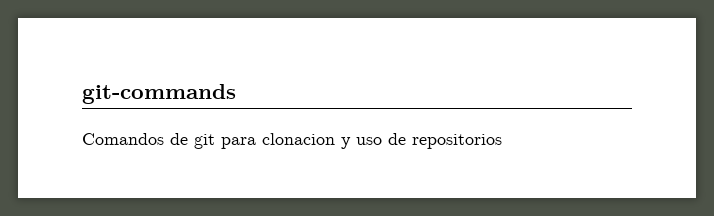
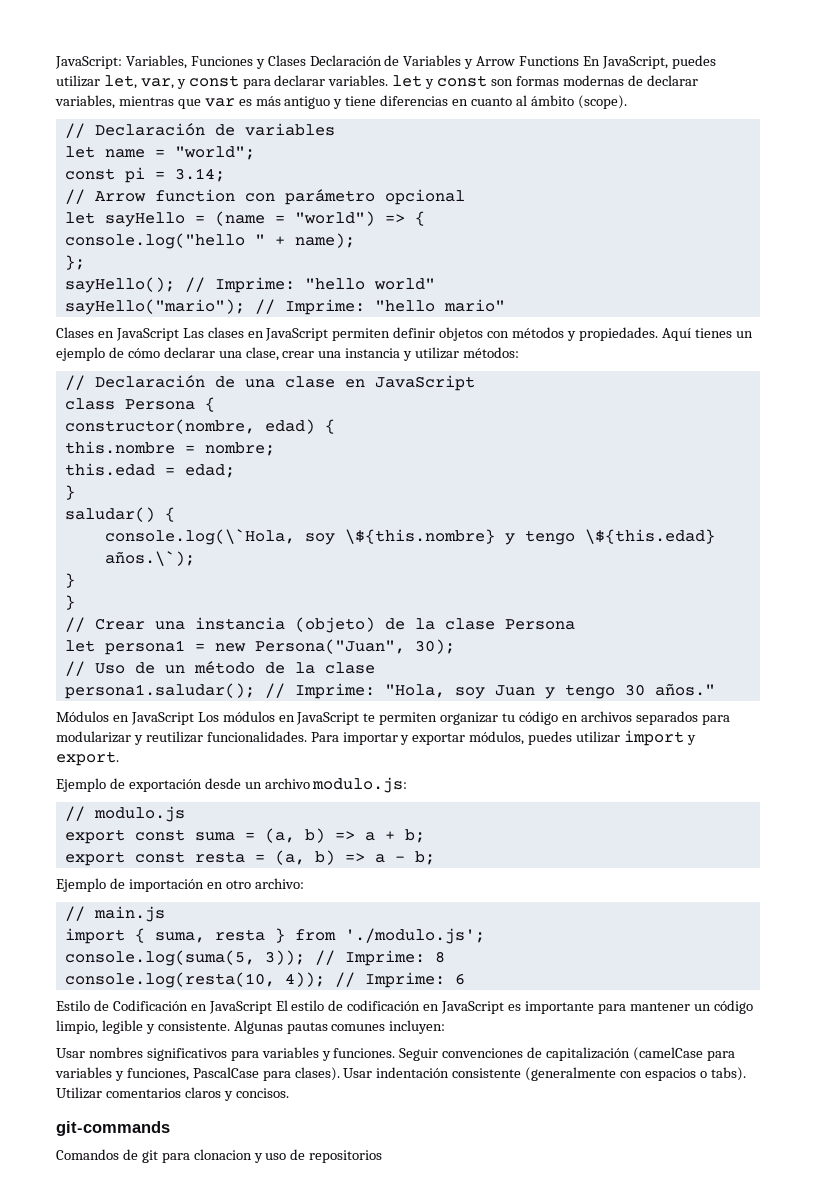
+ JavaScript: Variables, Funciones y Clases Declaración de Variables y Arrow Functions En JavaScript, puedes utilizar let, var, y const para declarar variables. let y const son formas modernas de declarar variables, mientras que var es más antiguo y tiene diferencias en cuanto al ámbito (scope).
+ // Declaración de variables
+ let name = "world";
+ const pi = 3.14;
+ // Arrow function con parámetro opcional
+ let sayHello = (name = "world") => {
+ console.log("hello " + name);
+ };
+ sayHello(); // Imprime: "hello world"
+ sayHello("mario"); // Imprime: "hello mario"
+ Clases en JavaScript Las clases en JavaScript permiten definir objetos con métodos y propiedades. Aquí tienes un ejemplo de cómo declarar una clase, crear una instancia y utilizar métodos:
+ // Declaración de una clase en JavaScript
+ class Persona {
+ constructor(nombre, edad) {
+ this.nombre = nombre;
+ this.edad = edad;
+ }
+ saludar() {
+ console.log(\`Hola, soy \${this.nombre} y tengo \${this.edad} años.\`);
+ }
+ }
+ // Crear una instancia (objeto) de la clase Persona
+ let persona1 = new Persona("Juan", 30);
+ // Uso de un método de la clase
+ persona1.saludar(); // Imprime: "Hola, soy Juan y tengo 30 años."
+ Módulos en JavaScript Los módulos en JavaScript te permiten organizar tu código en archivos separados para modularizar y reutilizar funcionalidades. Para importar y exportar módulos, puedes utilizar import y export.
+ Ejemplo de exportación desde un archivo modulo.js:
+ // modulo.js
+ export const suma = (a, b) => a + b;
+ export const resta = (a, b) => a - b;
+ Ejemplo de importación en otro archivo:
+ // main.js
+ import { suma, resta } from './modulo.js';
+ console.log(suma(5, 3)); // Imprime: 8
+ console.log(resta(10, 4)); // Imprime: 6
+ Estilo de Codificación en JavaScript El estilo de codificación en JavaScript es importante para mantener un código limpio, legible y consistente. Algunas pautas comunes incluyen:
+ Usar nombres significativos para variables y funciones. Seguir convenciones de capitalización (camelCase para variables y funciones, PascalCase para clases). Usar indentación consistente (generalmente con espacios o tabs). Utilizar comentarios claros y concisos.

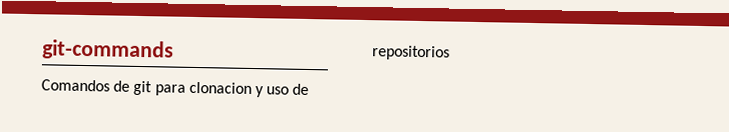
- JavaScript: Variables, Funciones y Clases Declaración de Variables y Arrow Functions En JavaScript, puedes utilizar let, var, y const para declarar variables. let y const son formas modernas de declarar variables, mientras que var es más antiguo y tiene diferencias en cuanto al ámbito (scope).
- // Declaración de variables
- let name = "world";
- const pi = 3.14;
- // Arrow function con parámetro opcional
- let sayHello = (name = "world") => {
- console.log("hello " + name);
- };
- sayHello(); // Imprime: "hello world"
- sayHello("mario"); // Imprime: "hello mario"
- Clases en JavaScript Las clases en JavaScript permiten definir objetos con métodos y propiedades. Aquí tienes un ejemplo de cómo declarar una clase, crear una instancia y utilizar métodos:
- // Declaración de una clase en JavaScript
- class Persona {
- constructor(nombre, edad) {
- this.nombre = nombre;
- this.edad = edad;
- }
- saludar() {
- console.log(\`Hola, soy \${this.nombre} y tengo \${this.edad} años.\`);
- }
- }
- // Crear una instancia (objeto) de la clase Persona
- let persona1 = new Persona("Juan", 30);
- // Uso de un método de la clase
- persona1.saludar(); // Imprime: "Hola, soy Juan y tengo 30 años."
- Módulos en JavaScript Los módulos en JavaScript te permiten organizar tu código en archivos separados para modularizar y reutilizar funcionalidades. Para importar y exportar módulos, puedes utilizar import y export.
- Ejemplo de exportación desde un archivo modulo.js:
- // modulo.js
- export const suma = (a, b) => a + b;
- export const resta = (a, b) => a - b;
- Ejemplo de importación en otro archivo:
- // main.js
- import { suma, resta } from './modulo.js';
- console.log(suma(5, 3)); // Imprime: 8
- console.log(resta(10, 4)); // Imprime: 6
- Estilo de Codificación en JavaScript El estilo de codificación en JavaScript es importante para mantener un código limpio, legible y consistente. Algunas pautas comunes incluyen:
- Usar nombres significativos para variables y funciones. Seguir convenciones de capitalización (camelCase para variables y funciones, PascalCase para clases). Usar indentación consistente (generalmente con espacios o tabs). Utilizar comentarios claros y concisos.

